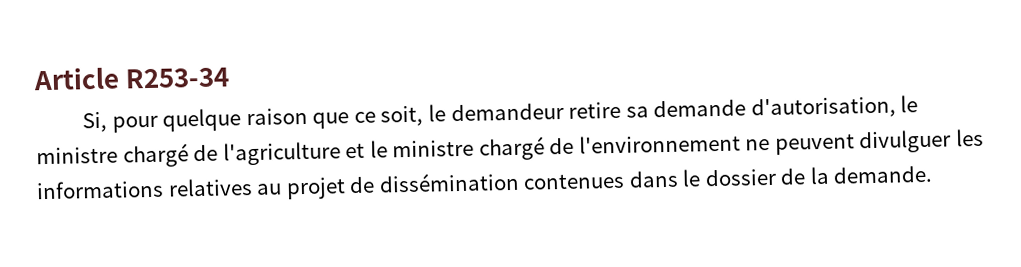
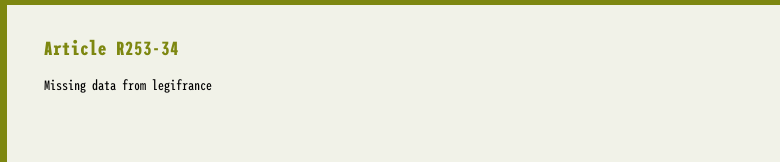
- Si, pour quelque raison que ce soit, le demandeur retire sa demande d'autorisation, le ministre chargé de l'agriculture et le ministre chargé de l'environnement ne peuvent divulguer les informations relatives au projet de dissémination contenues dans le dossier de la demande.
+ Missing data from legifrance

